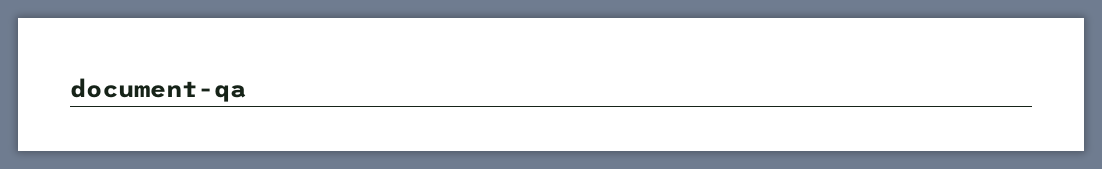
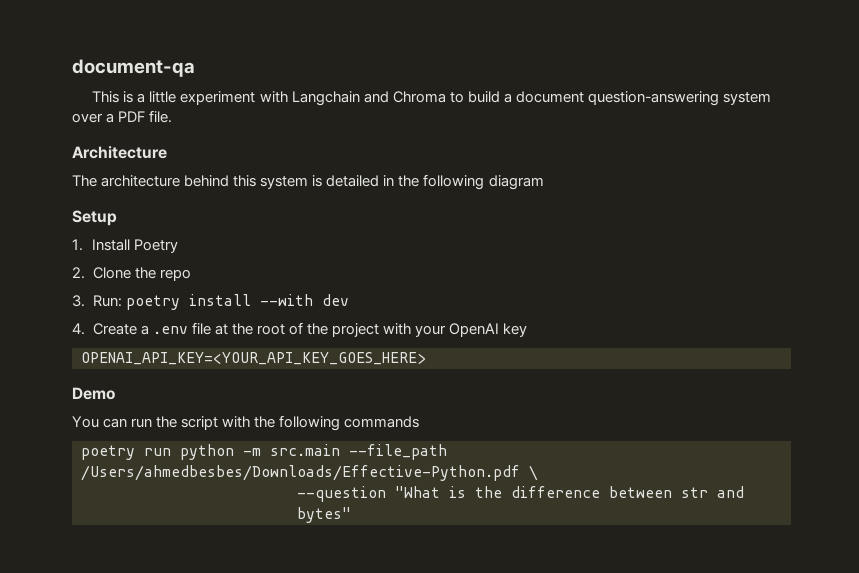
+ This is a little experiment with Langchain and Chroma to build a document question-answering system over a PDF file.
+ Architecture
+ The architecture behind this system is detailed in the following diagram
+ Setup
+ 1. Install Poetry
+ 2. Clone the repo
+ 3. Run: poetry install --with dev
+ 4. Create a .env file at the root of the project with your OpenAI key
+ OPENAI_API_KEY=<YOUR_API_KEY_GOES_HERE>
+ Demo
+ You can run the script with the following commands
+ poetry run python -m src.main --file_path /Users/ahmedbesbes/Downloads/Effective-Python.pdf \
+ --question "What is the difference between str and bytes"

